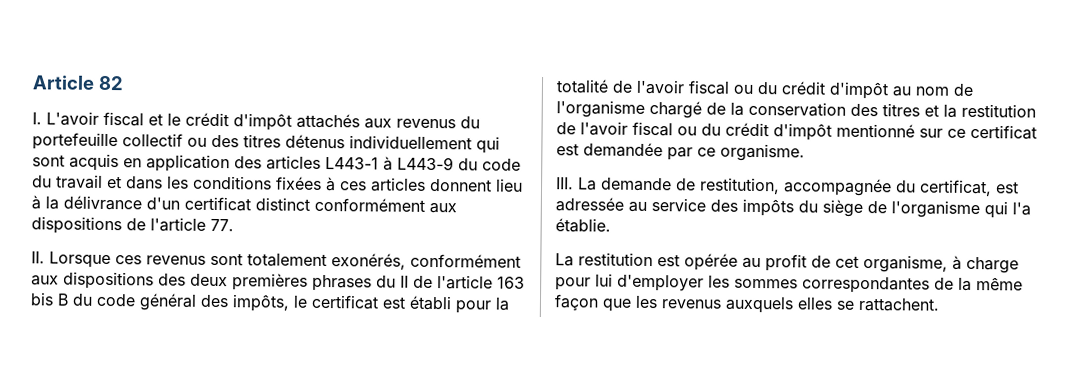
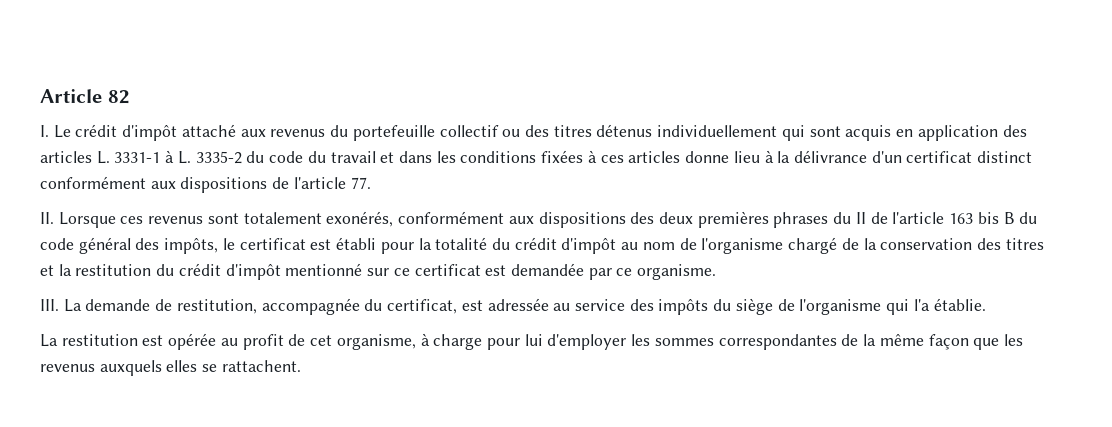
- I. L'avoir fiscal et le crédit d'impôt attachés aux revenus du portefeuille collectif ou des titres détenus individuellement qui sont acquis en application des articles L443-1 à L443-9 du code du travail et dans les conditions fixées à ces articles donnent lieu à la délivrance d'un certificat distinct conformément aux dispositions de l'article 77.
+ I. Le crédit d'impôt attaché aux revenus du portefeuille collectif ou des titres détenus individuellement qui sont acquis en application des articles L. 3331-1 à L. 3335-2 du code du travail et dans les conditions fixées à ces articles donne lieu à la délivrance d'un certificat distinct conformément aux dispositions de l'article 77.
- II. Lorsque ces revenus sont totalement exonérés, conformément aux dispositions des deux premières phrases du II de l'article 163 bis B du code général des impôts, le certificat est établi pour la totalité de l'avoir fiscal ou du crédit d'impôt au nom de l'organisme chargé de la conservation des titres et la restitution de l'avoir fiscal ou du crédit d'impôt mentionné sur ce certificat est demandée par ce organisme.
+ II. Lorsque ces revenus sont totalement exonérés, conformément aux dispositions des deux premières phrases du II de l'article 163 bis B du code général des impôts, le certificat est établi pour la totalité du crédit d'impôt au nom de l'organisme chargé de la conservation des titres et la restitution du crédit d'impôt mentionné sur ce certificat est demandée par ce organisme.

